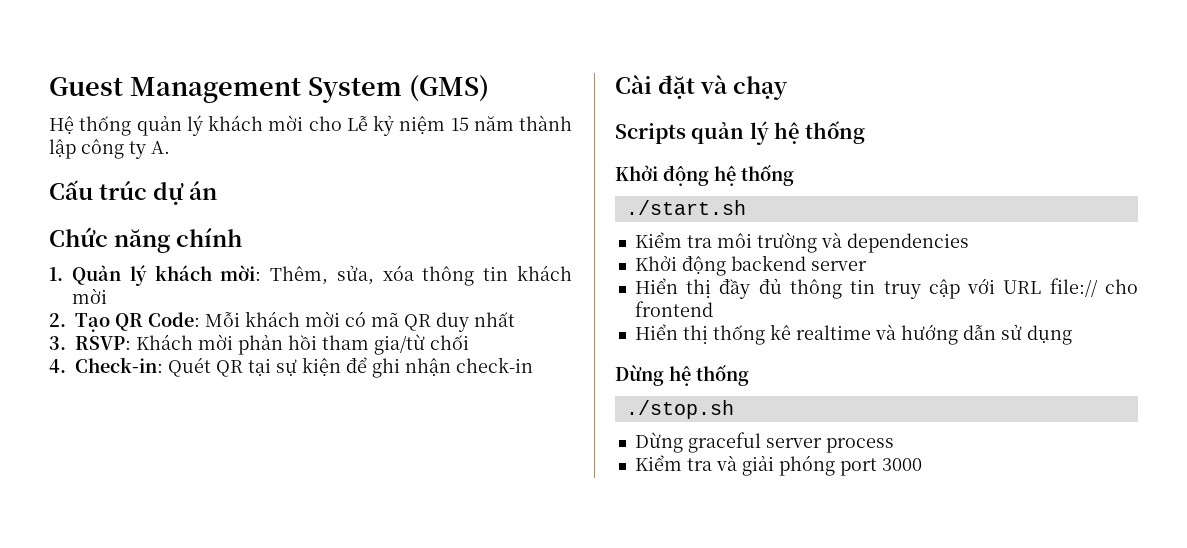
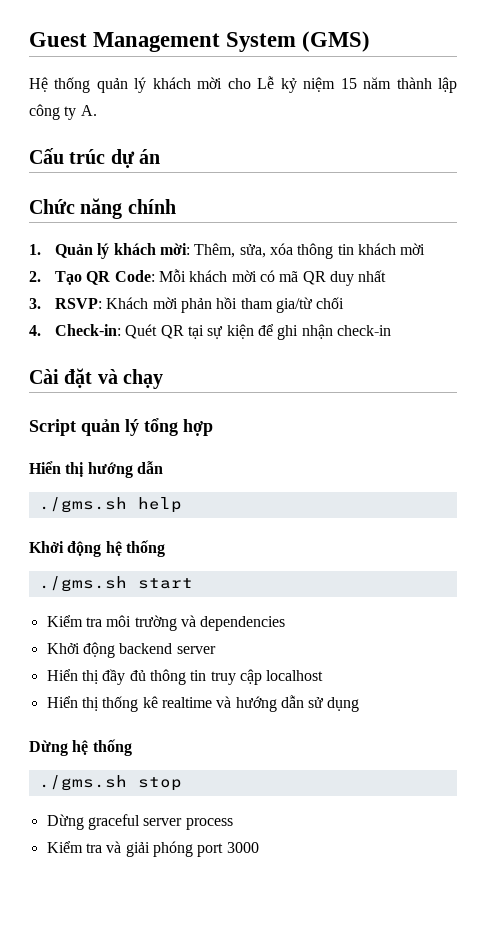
- Scripts quản lý hệ thống
+ Script quản lý tổng hợp
+ Hiển thị hướng dẫn
+ ./gms.sh help
- ./start.sh
+ ./gms.sh start
- Hiển thị đầy đủ thông tin truy cập với URL file:// cho frontend
+ Hiển thị đầy đủ thông tin truy cập localhost
- ./stop.sh
+ ./gms.sh stop

